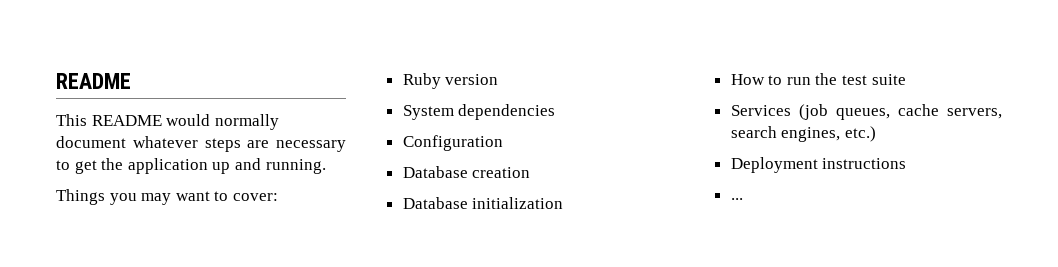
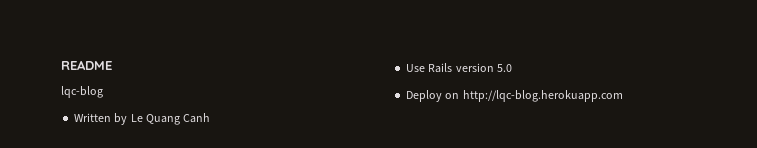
- This README would normally document whatever steps are necessary to get the application up and running.
- Things you may want to cover:
- Ruby version
- System dependencies
- Configuration
- Database creation
- Database initialization
- How to run the test suite
- Services (job queues, cache servers, search engines, etc.)
- Deployment instructions
- ...
+ lqc-blog
+ Written by Le Quang Canh
+ Use Rails version 5.0
+ Deploy on http://lqc-blog.herokuapp.com

